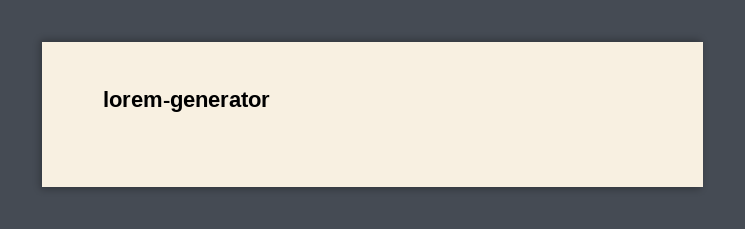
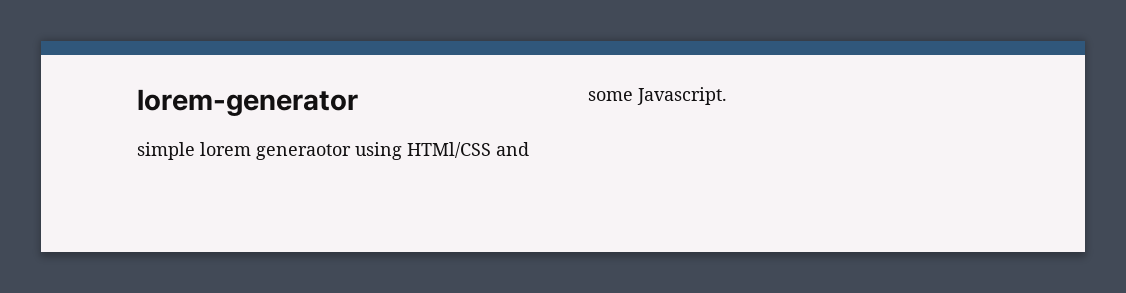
+ simple lorem generaotor using HTMl/CSS and some Javascript.

